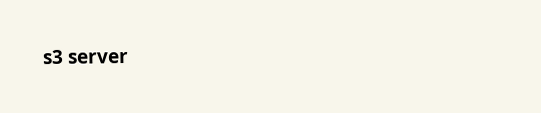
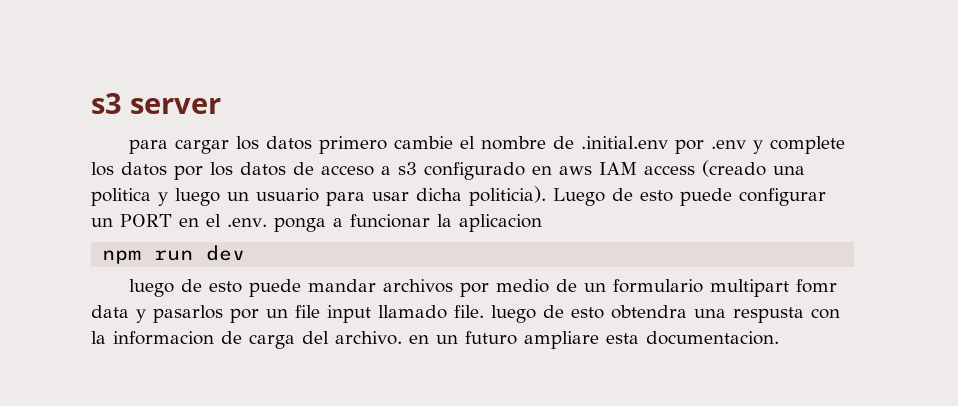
+ para cargar los datos primero cambie el nombre de .initial.env por .env y complete los datos por los datos de acceso a s3 configurado en aws IAM access (creado una politica y luego un usuario para usar dicha politicia). Luego de esto puede configurar un PORT en el .env. ponga a funcionar la aplicacion
+ npm run dev
+ luego de esto puede mandar archivos por medio de un formulario multipart fomr data y pasarlos por un file input llamado file. luego de esto obtendra una respusta con la informacion de carga del archivo. en un futuro ampliare esta documentacion.

